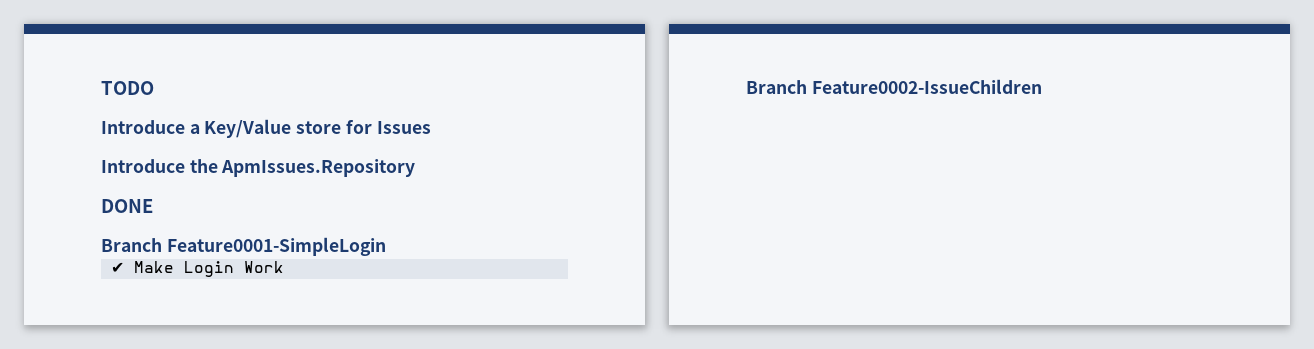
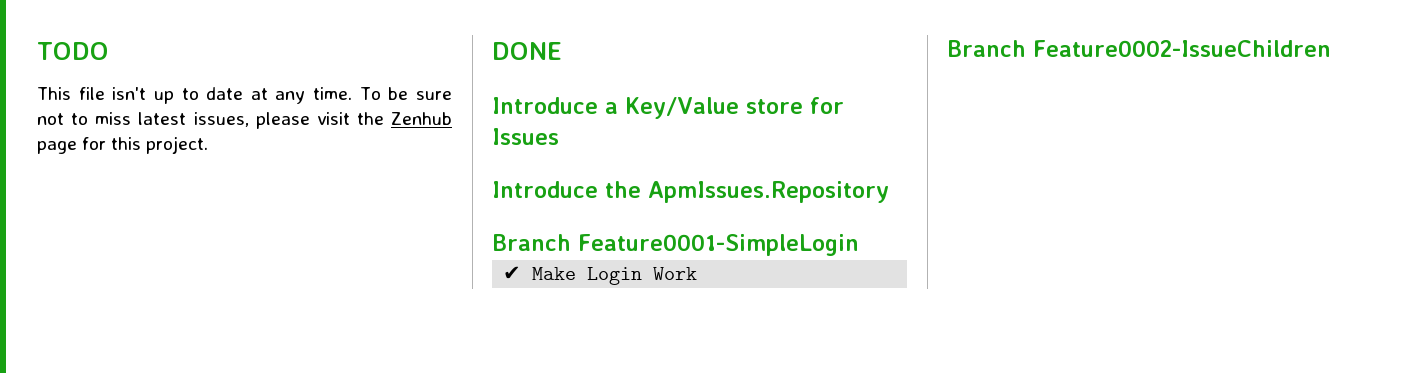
+ This file isn't up to date at any time. To be sure not to miss latest issues, please visit the Zenhub page for this project.
+ DONE
- DONE

